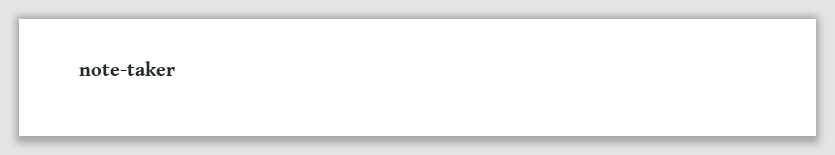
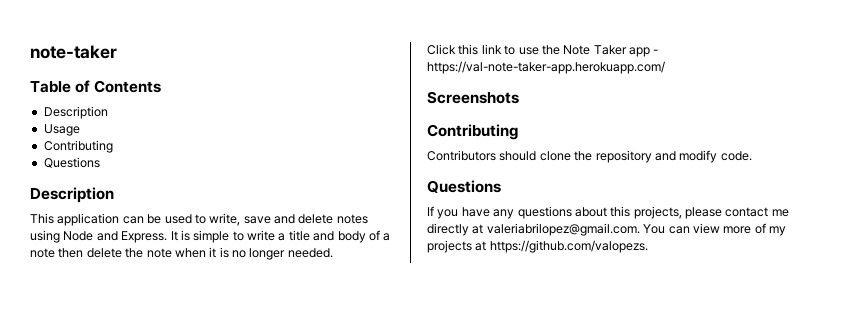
+ Table of Contents
+ Description
+ Usage
+ Contributing
+ Questions
+ Description
+ This application can be used to write, save and delete notes using Node and Express. It is simple to write a title and body of a note then delete the note when it is no longer needed.
+ Click this link to use the Note Taker app - https://val-note-taker-app.herokuapp.com/
+ Screenshots
+ Contributing
+ Contributors should clone the repository and modify code.
+ Questions
+ If you have any questions about this projects, please contact me directly at valeriabrilopez@gmail.com. You can view more of my projects at https://github.com/valopezs.

